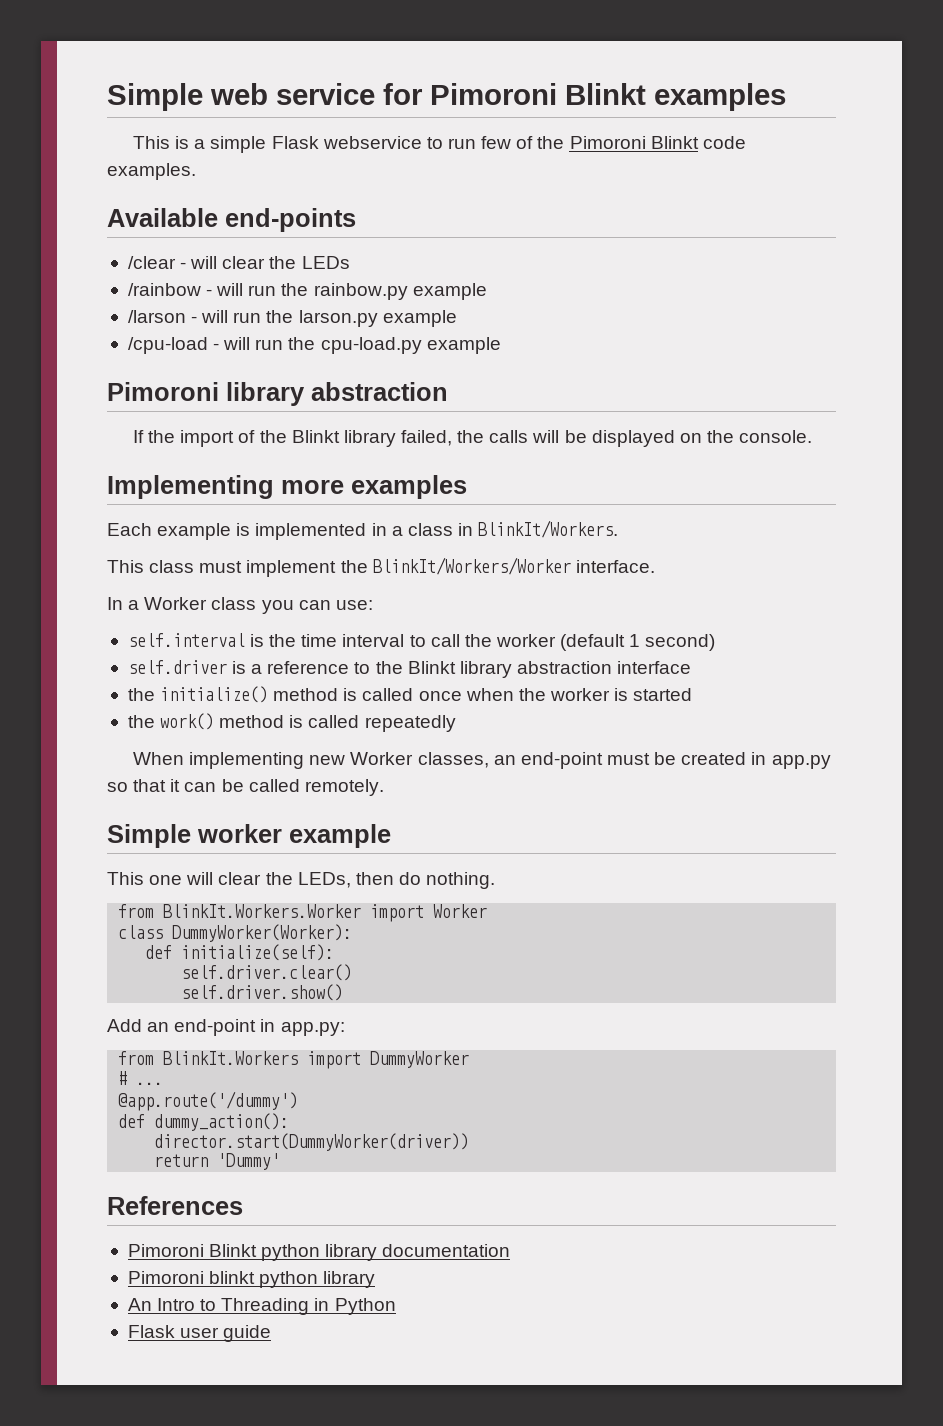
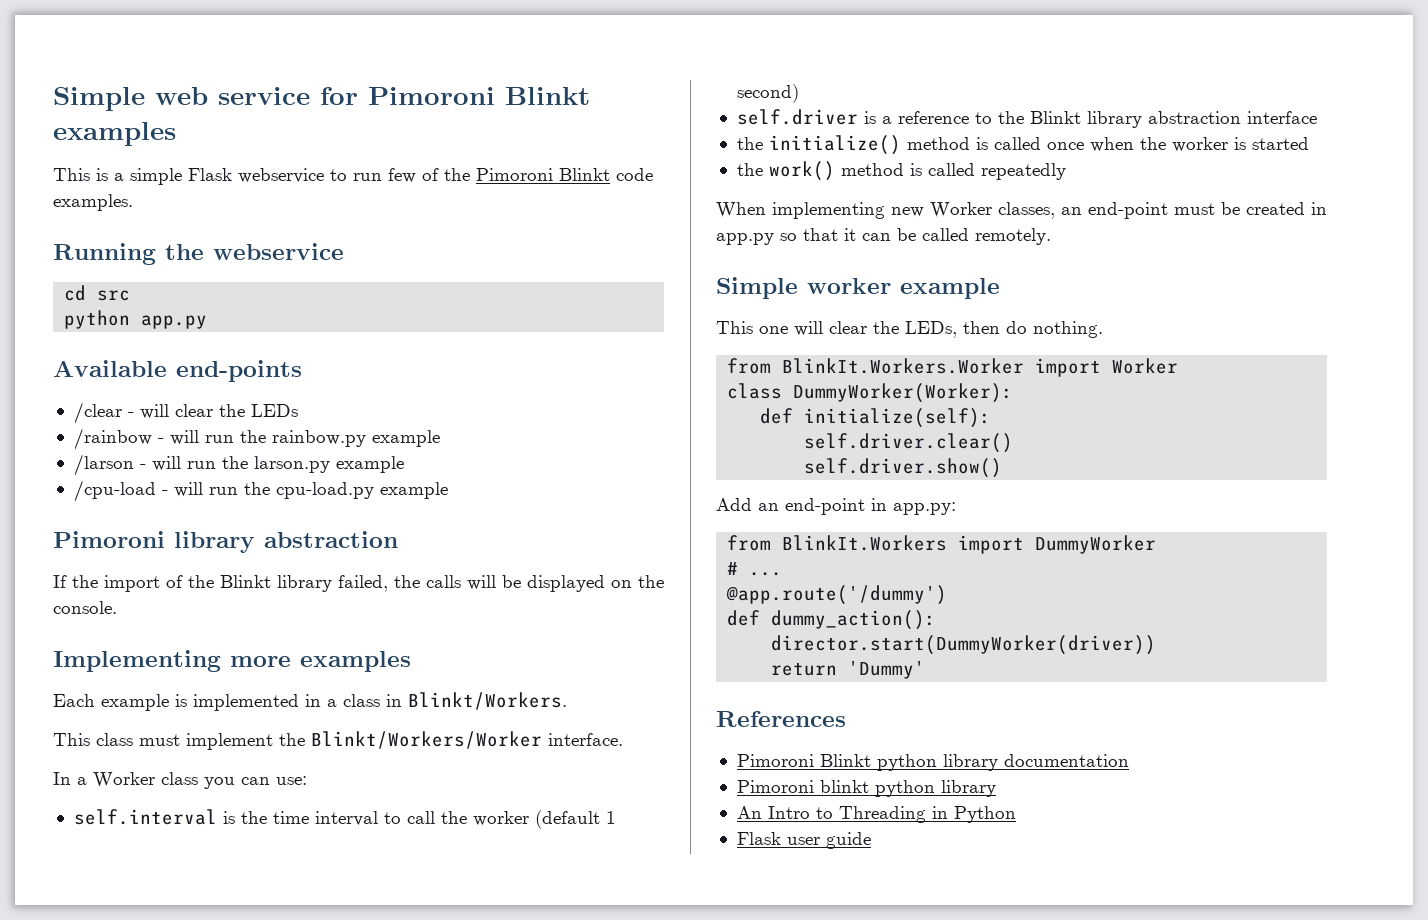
+ Running the webservice
+ cd src
+ python app.py
- Each example is implemented in a class in BlinkIt/Workers.
+ Each example is implemented in a class in Blinkt/Workers.
- This class must implement the BlinkIt/Workers/Worker interface.
+ This class must implement the Blinkt/Workers/Worker interface.

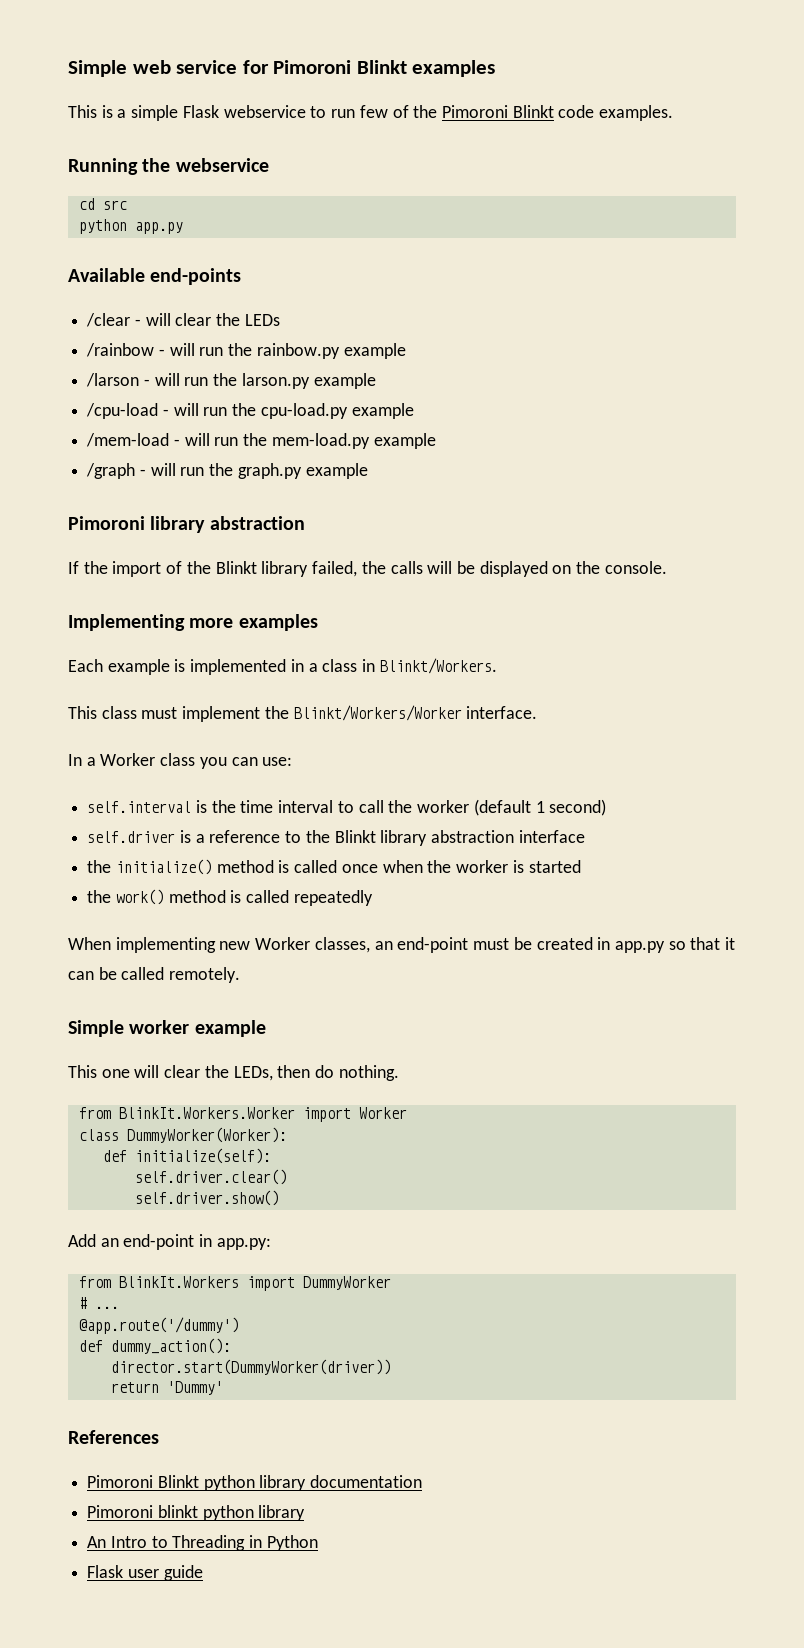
+ /mem-load - will run the mem-load.py example
+ /graph - will run the graph.py example

